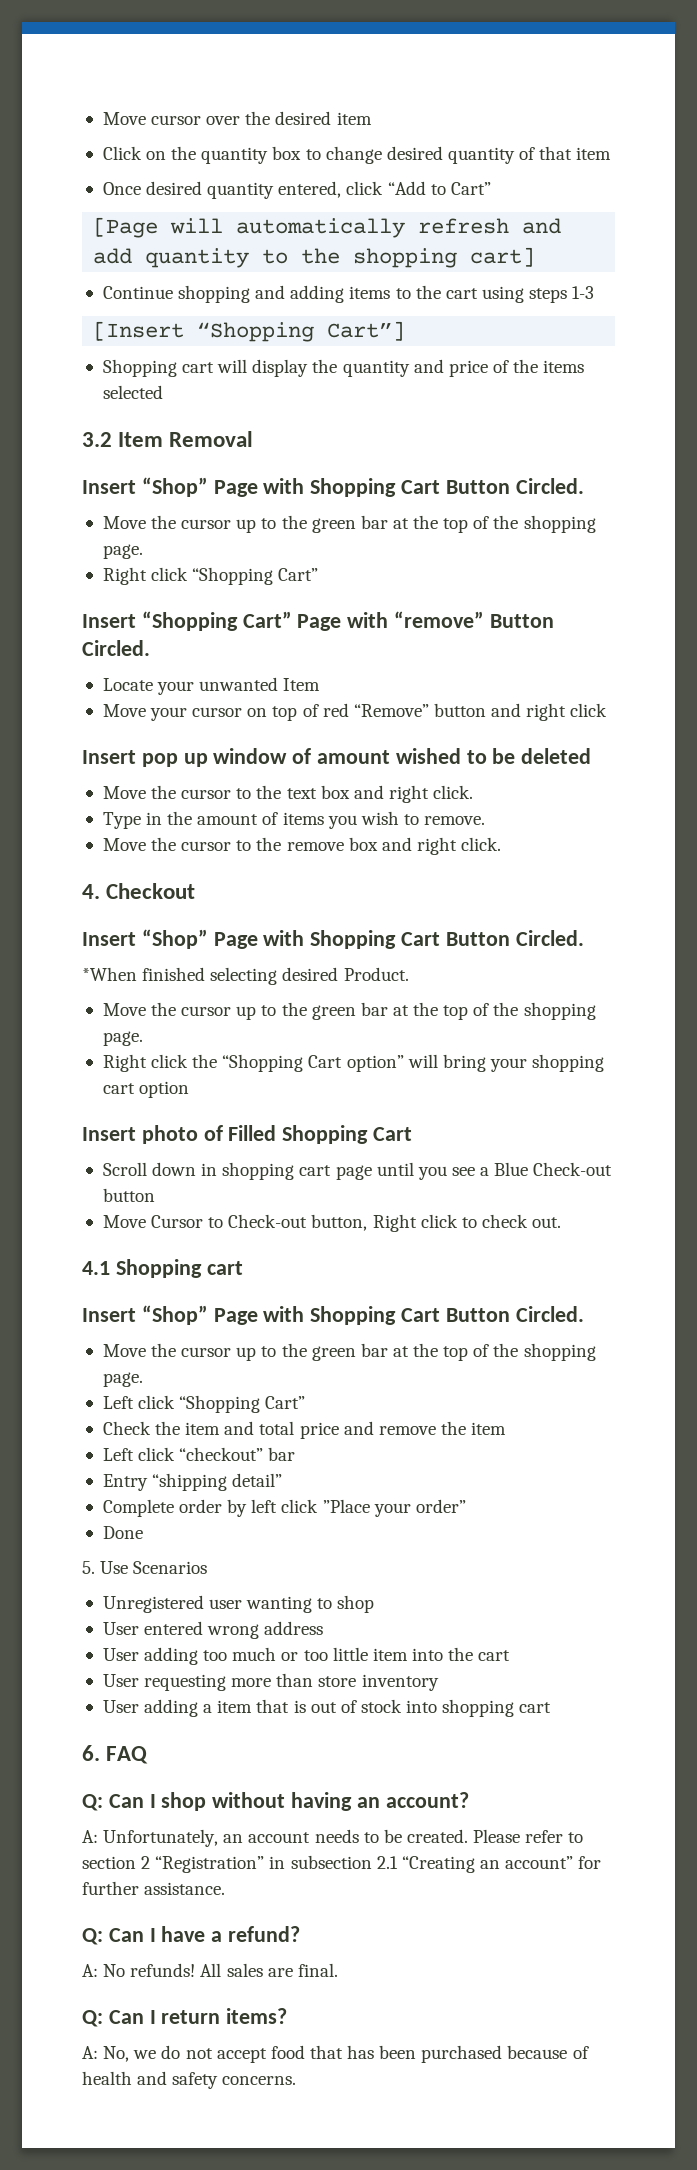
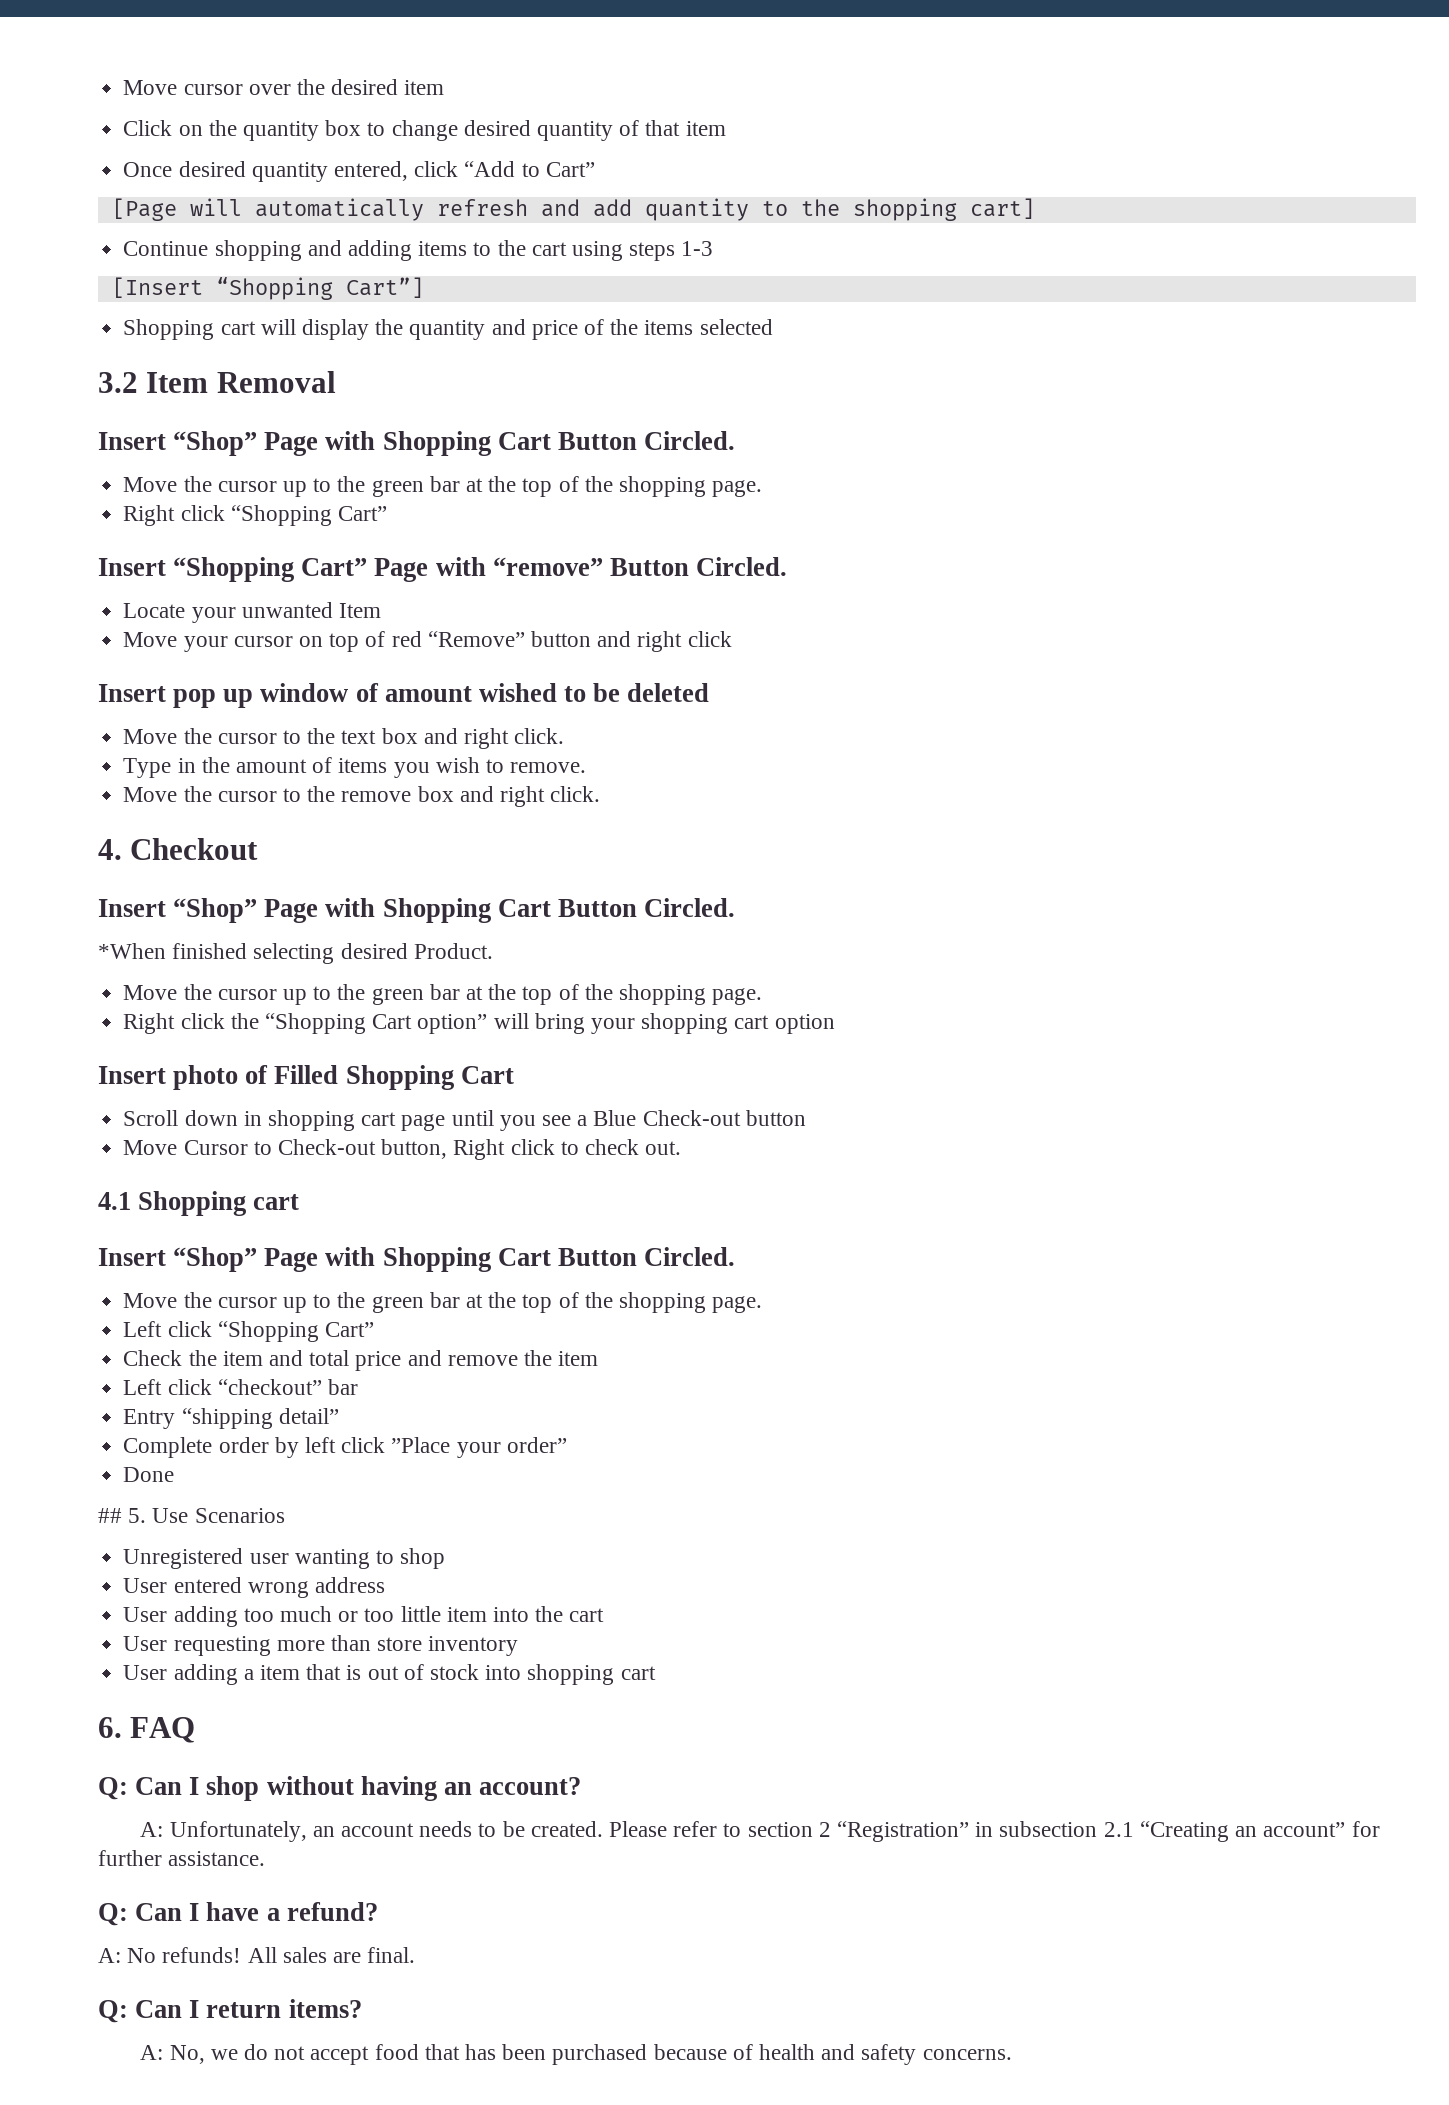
- 5. Use Scenarios
+ ## 5. Use Scenarios

